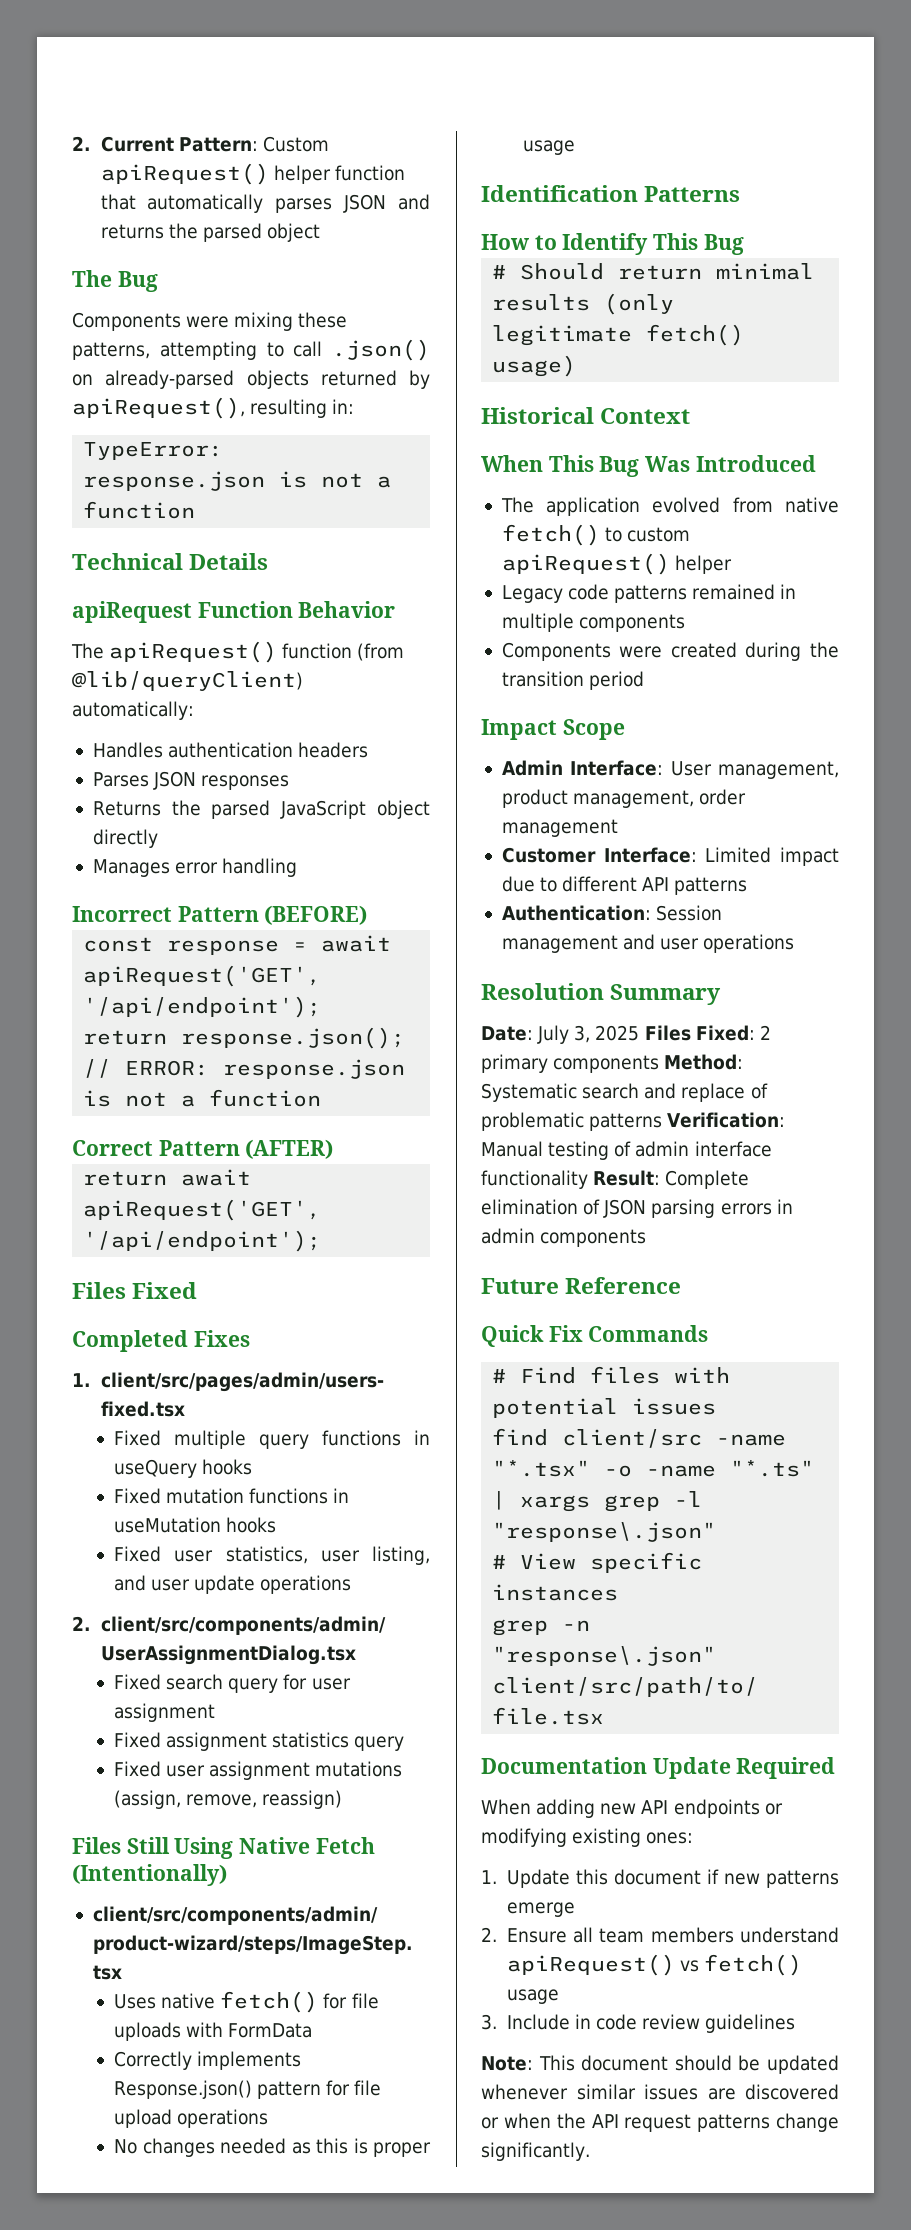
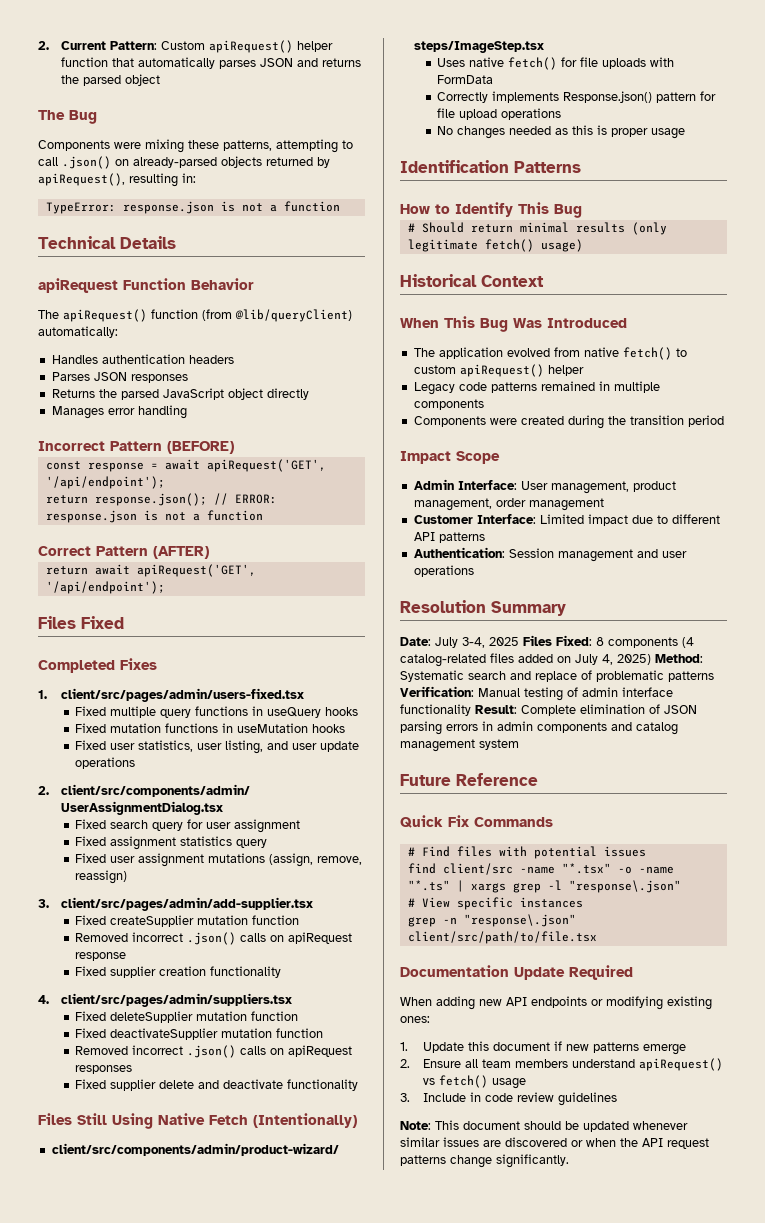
+ 3. client/src/pages/admin/add-supplier.tsx
+ Fixed createSupplier mutation function
+ Removed incorrect .json() calls on apiRequest response
+ Fixed supplier creation functionality
+ 4. client/src/pages/admin/suppliers.tsx
+ Fixed deleteSupplier mutation function
+ Fixed deactivateSupplier mutation function
+ Removed incorrect .json() calls on apiRequest responses
+ Fixed supplier delete and deactivate functionality
- Date: July 3, 2025 Files Fixed: 2 primary components Method: Systematic search and replace of problematic patterns Verification: Manual testing of admin interface functionality Result: Complete elimination of JSON parsing errors in admin components
+ Date: July 3-4, 2025 Files Fixed: 8 components (4 catalog-related files added on July 4, 2025) Method: Systematic search and replace of problematic patterns Verification: Manual testing of admin interface functionality Result: Complete elimination of JSON parsing errors in admin components and catalog management system

